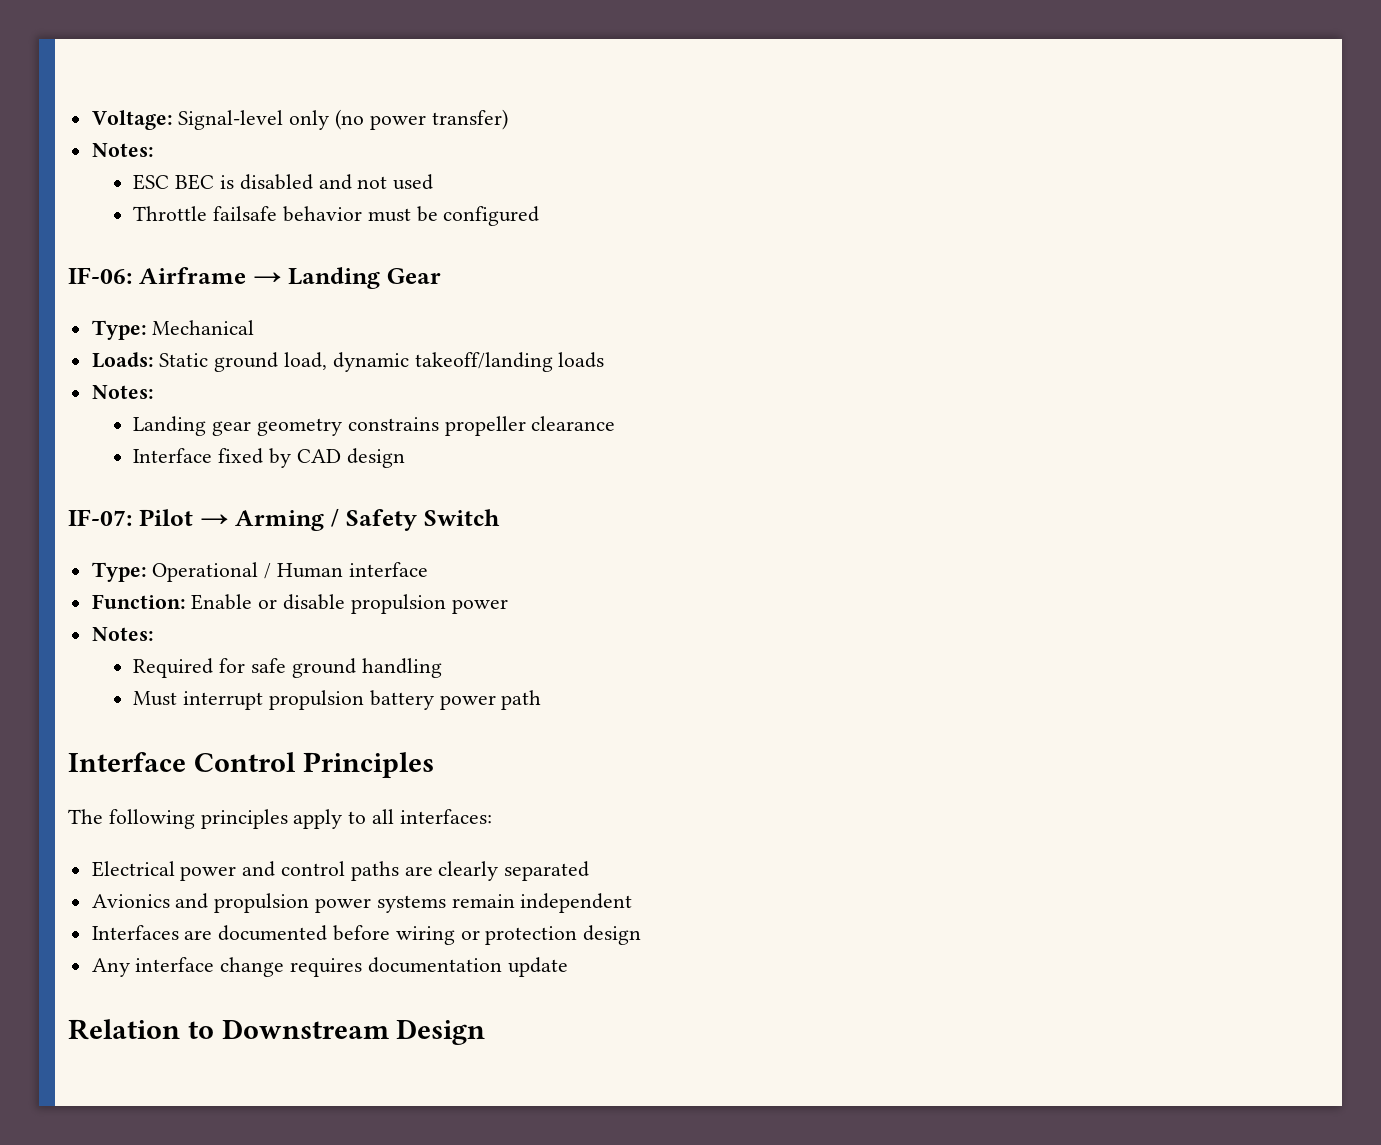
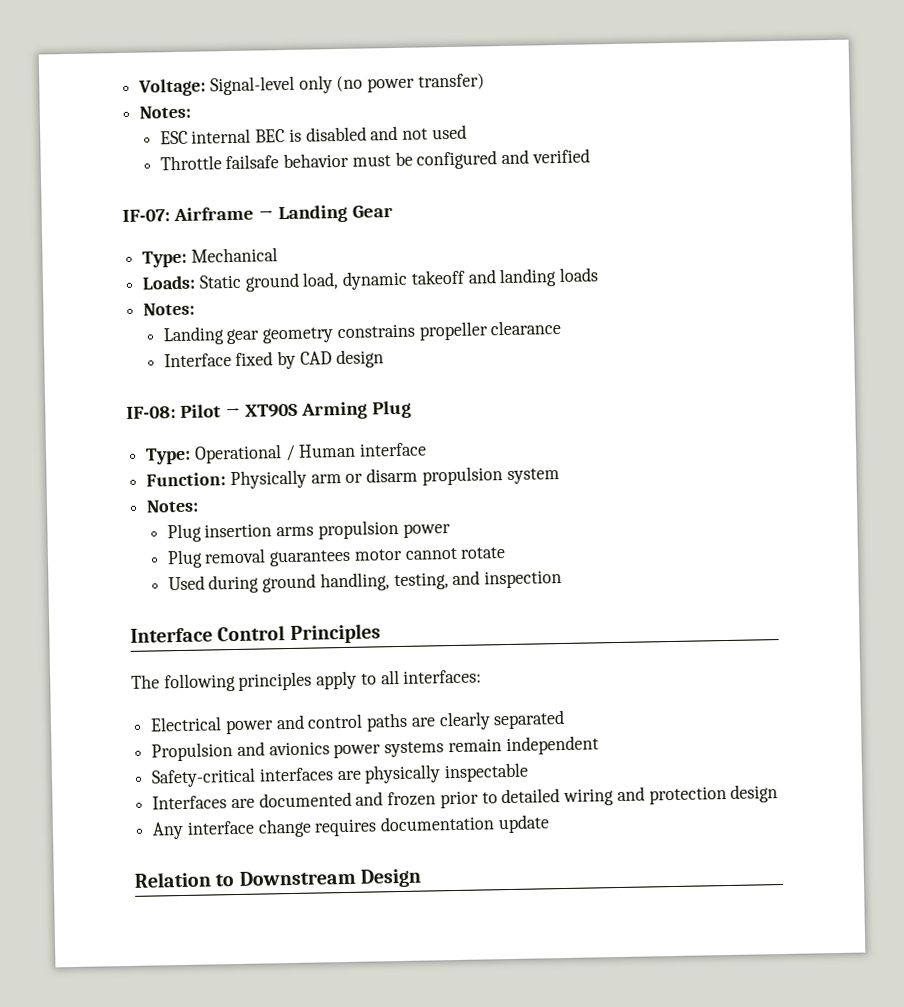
- ESC BEC is disabled and not used
+ ESC internal BEC is disabled and not used
- Throttle failsafe behavior must be configured
- IF-06: Airframe → Landing Gear
+ Throttle failsafe behavior must be configured and verified
+ IF-07: Airframe → Landing Gear
- Loads: Static ground load, dynamic takeoff/landing loads
+ Loads: Static ground load, dynamic takeoff and landing loads
- IF-07: Pilot → Arming / Safety Switch
+ IF-08: Pilot → XT90S Arming Plug
- Function: Enable or disable propulsion power
+ Function: Physically arm or disarm propulsion system
  Notes:
- Required for safe ground handling
- Must interrupt propulsion battery power path
+ Plug insertion arms propulsion power
+ Plug removal guarantees motor cannot rotate
+ Used during ground handling, testing, and inspection
- Avionics and propulsion power systems remain independent
+ Propulsion and avionics power systems remain independent
- Interfaces are documented before wiring or protection design
+ Safety-critical interfaces are physically inspectable
+ Interfaces are documented and frozen prior to detailed wiring and protection design

